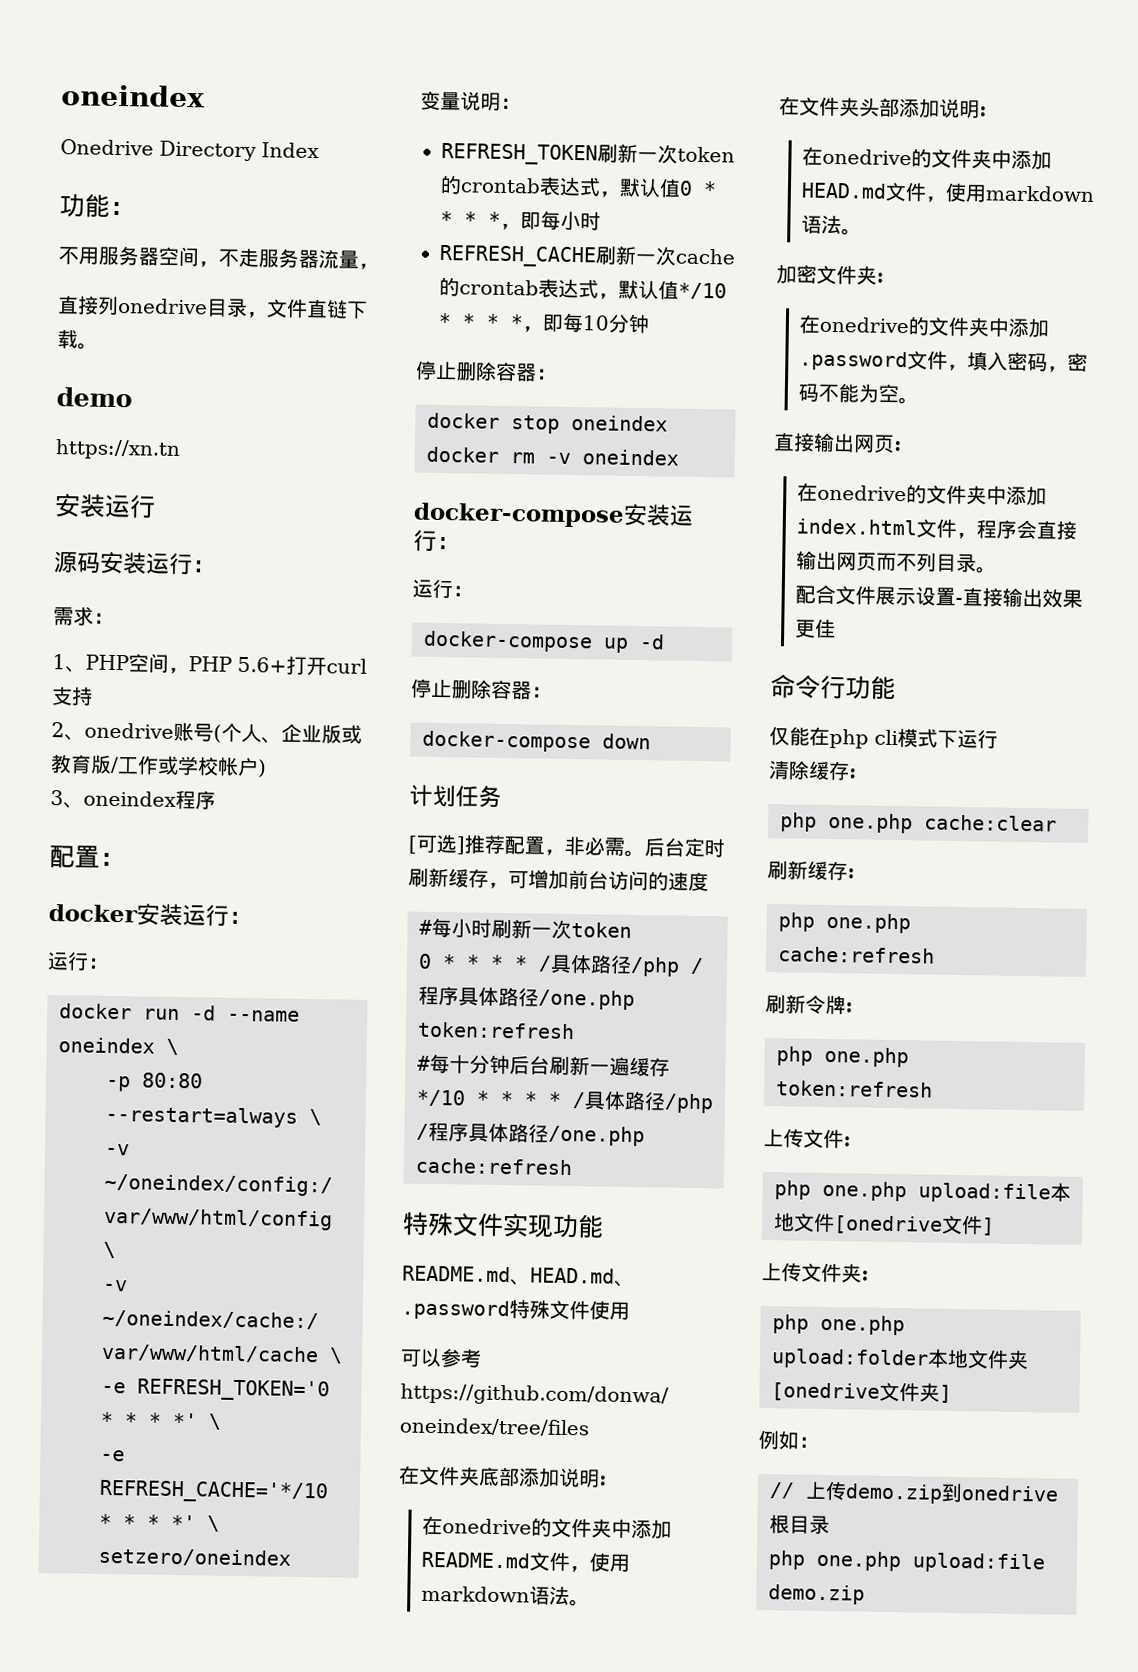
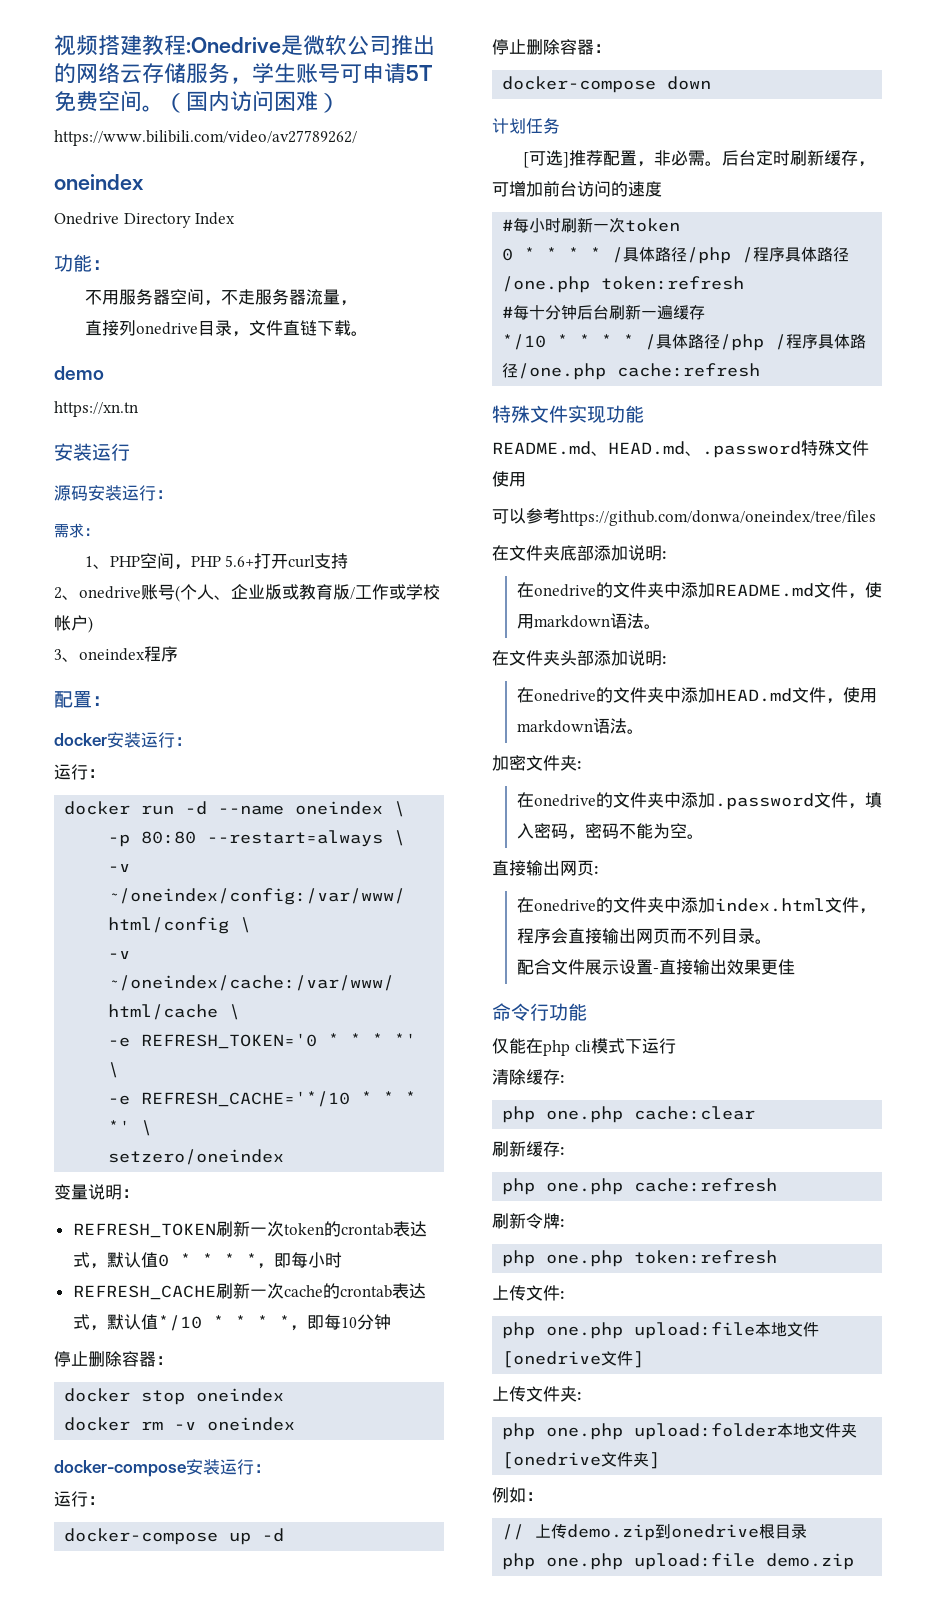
+ 视频搭建教程:Onedrive是微软公司推出的网络云存储服务，学生账号可申请5T免费空间。（国内访问困难）
+ https://www.bilibili.com/video/av27789262/

